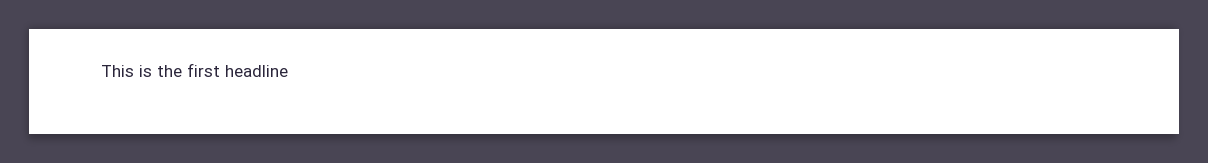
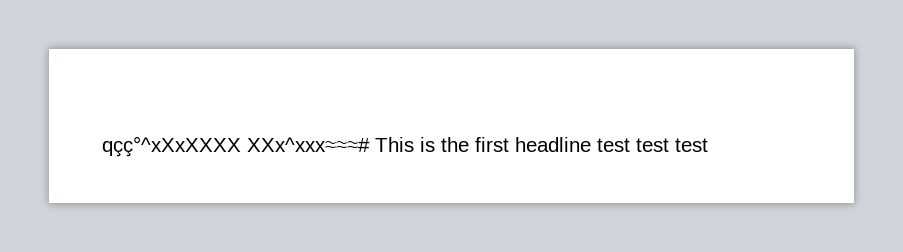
- This is the first headline
+ qçç°^xXxXXXX XXx^xxx≈≈≈# This is the first headline test test test

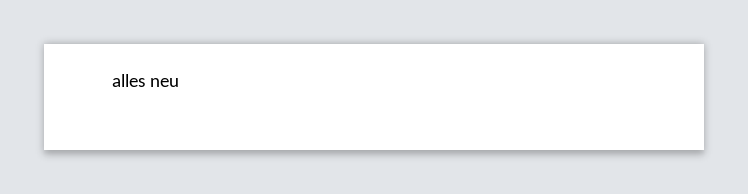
- qçç°^xXxXXXX XXx^xxx≈≈≈# This is the first headline test test test
+ alles neu

